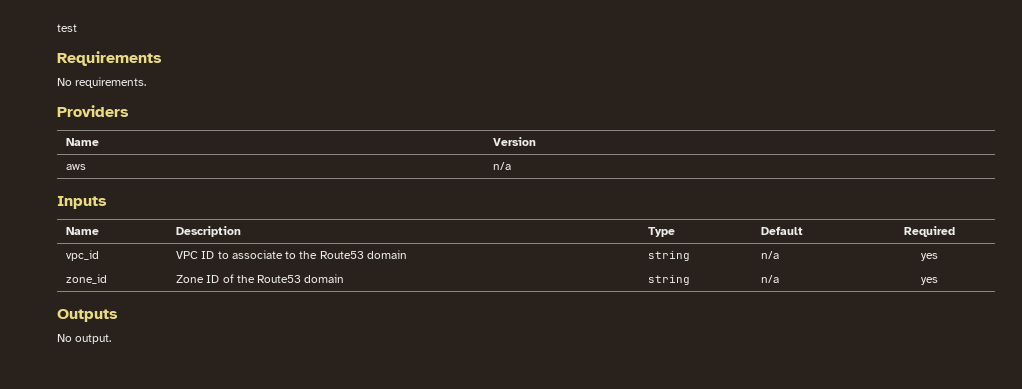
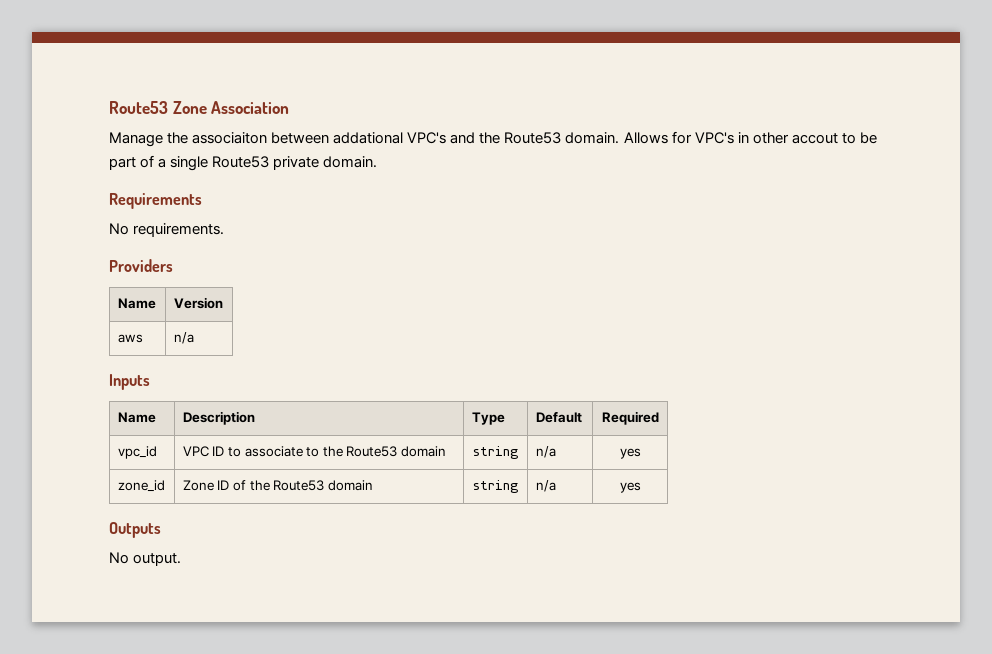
- test
+ Route53 Zone Association
+ Manage the associaiton between addational VPC's and the Route53 domain. Allows for VPC's in other accout to be part of a single Route53 private domain.

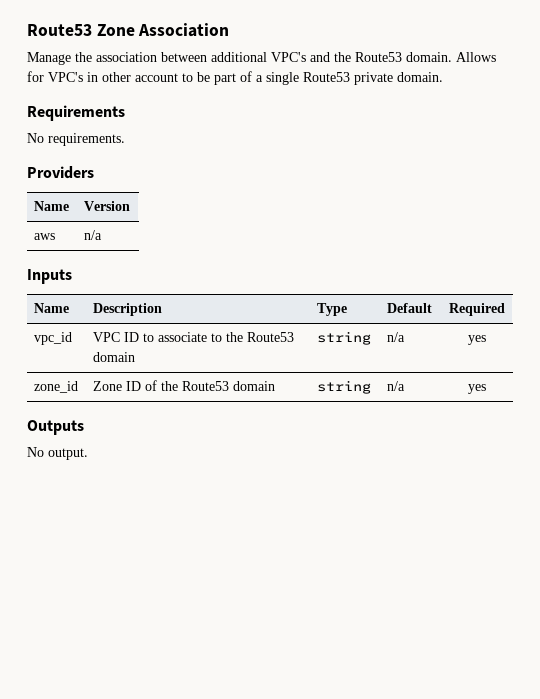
- Manage the associaiton between addational VPC's and the Route53 domain.
+ Manage the association between additional VPC's and the Route53 domain.
- Allows for VPC's in other accout to be part of a single Route53 private domain.
+ Allows for VPC's in other account to be part of a single Route53 private domain.

